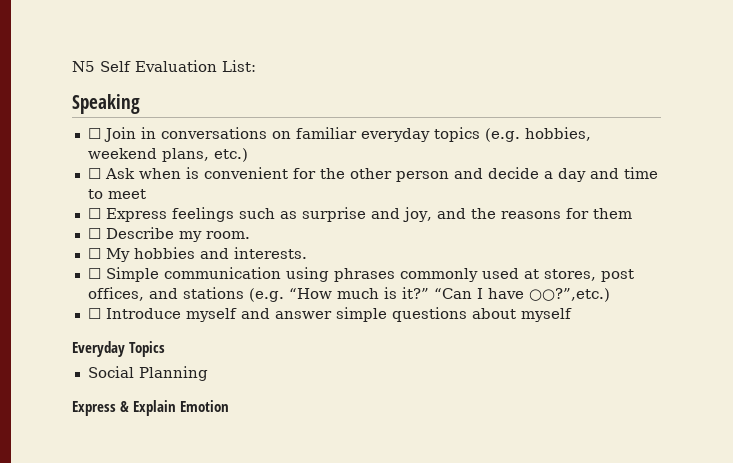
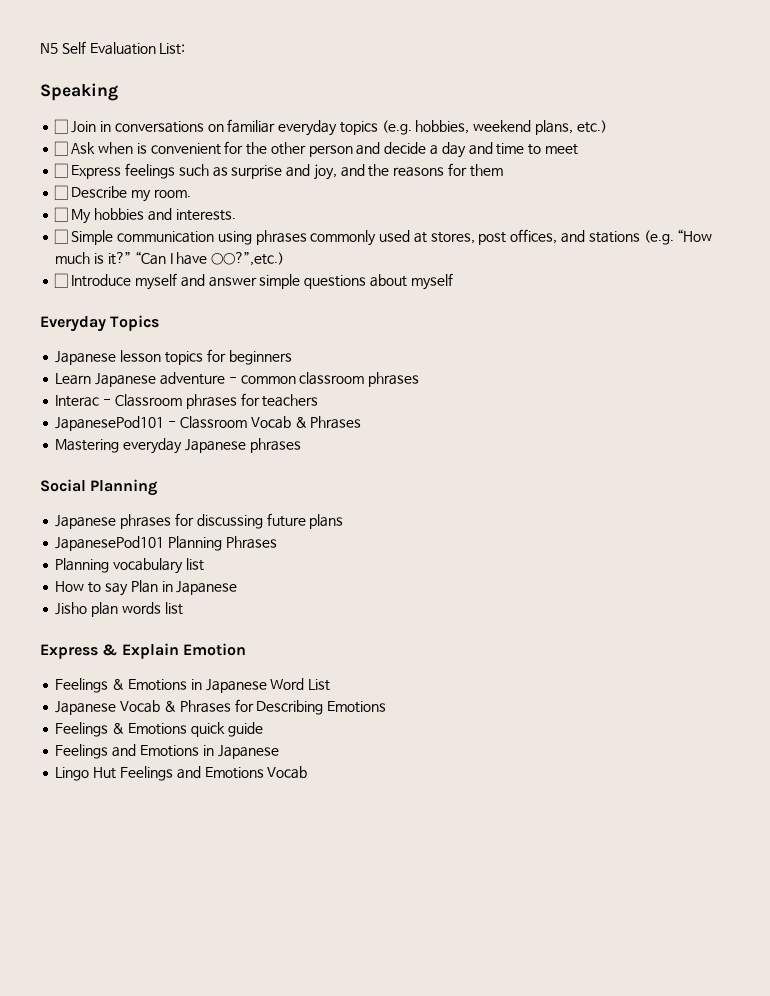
+ Japanese lesson topics for beginners
+ Learn Japanese adventure - common classroom phrases
+ Interac - Classroom phrases for teachers
+ JapanesePod101 - Classroom Vocab & Phrases
+ Mastering everyday Japanese phrases
  Social Planning
+ Japanese phrases for discussing future plans
+ JapanesePod101 Planning Phrases
+ Planning vocabulary list
+ How to say Plan in Japanese
+ Jisho plan words list
  Express & Explain Emotion
+ Feelings & Emotions in Japanese Word List
+ Japanese Vocab & Phrases for Describing Emotions
+ Feelings & Emotions quick guide
+ Feelings and Emotions in Japanese
+ Lingo Hut Feelings and Emotions Vocab

